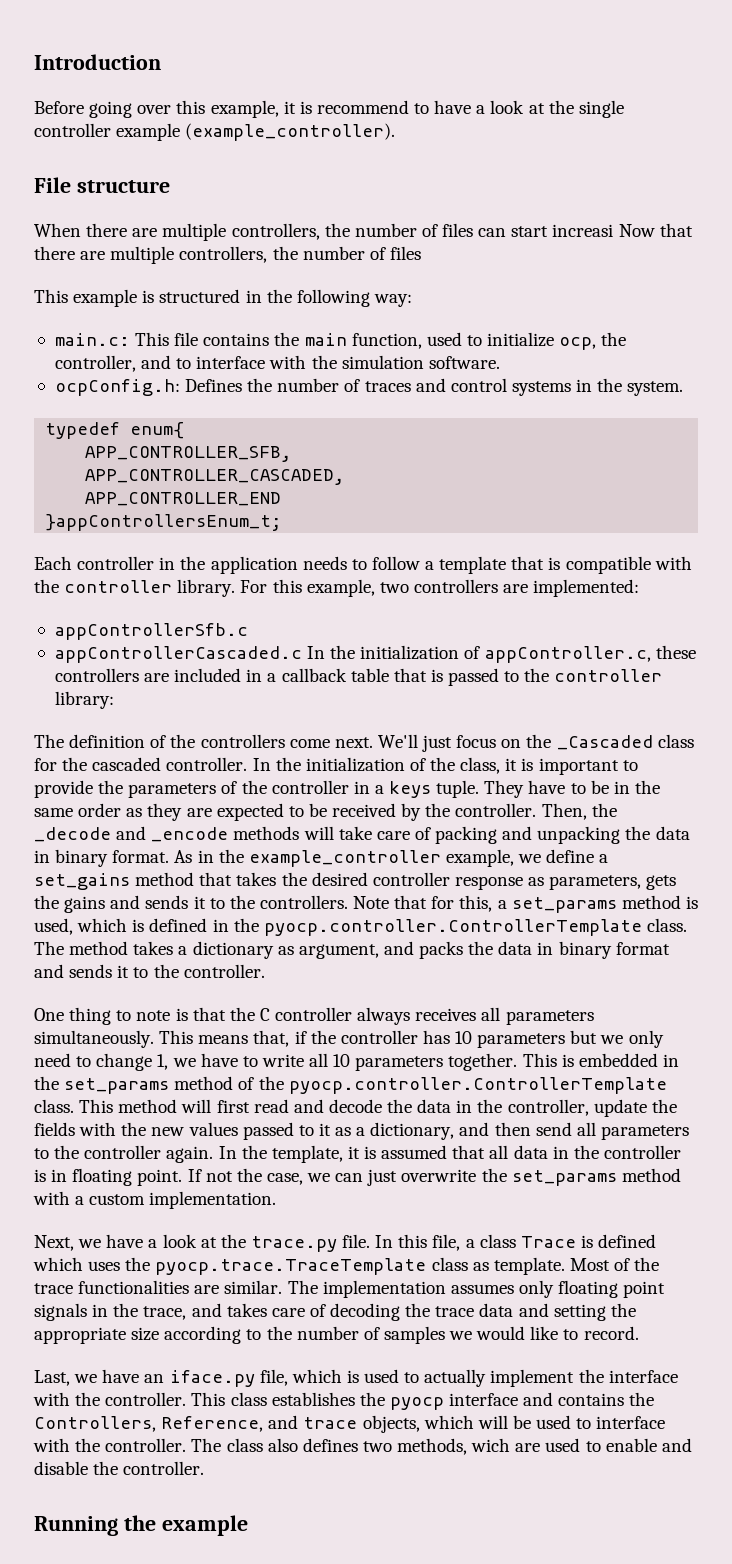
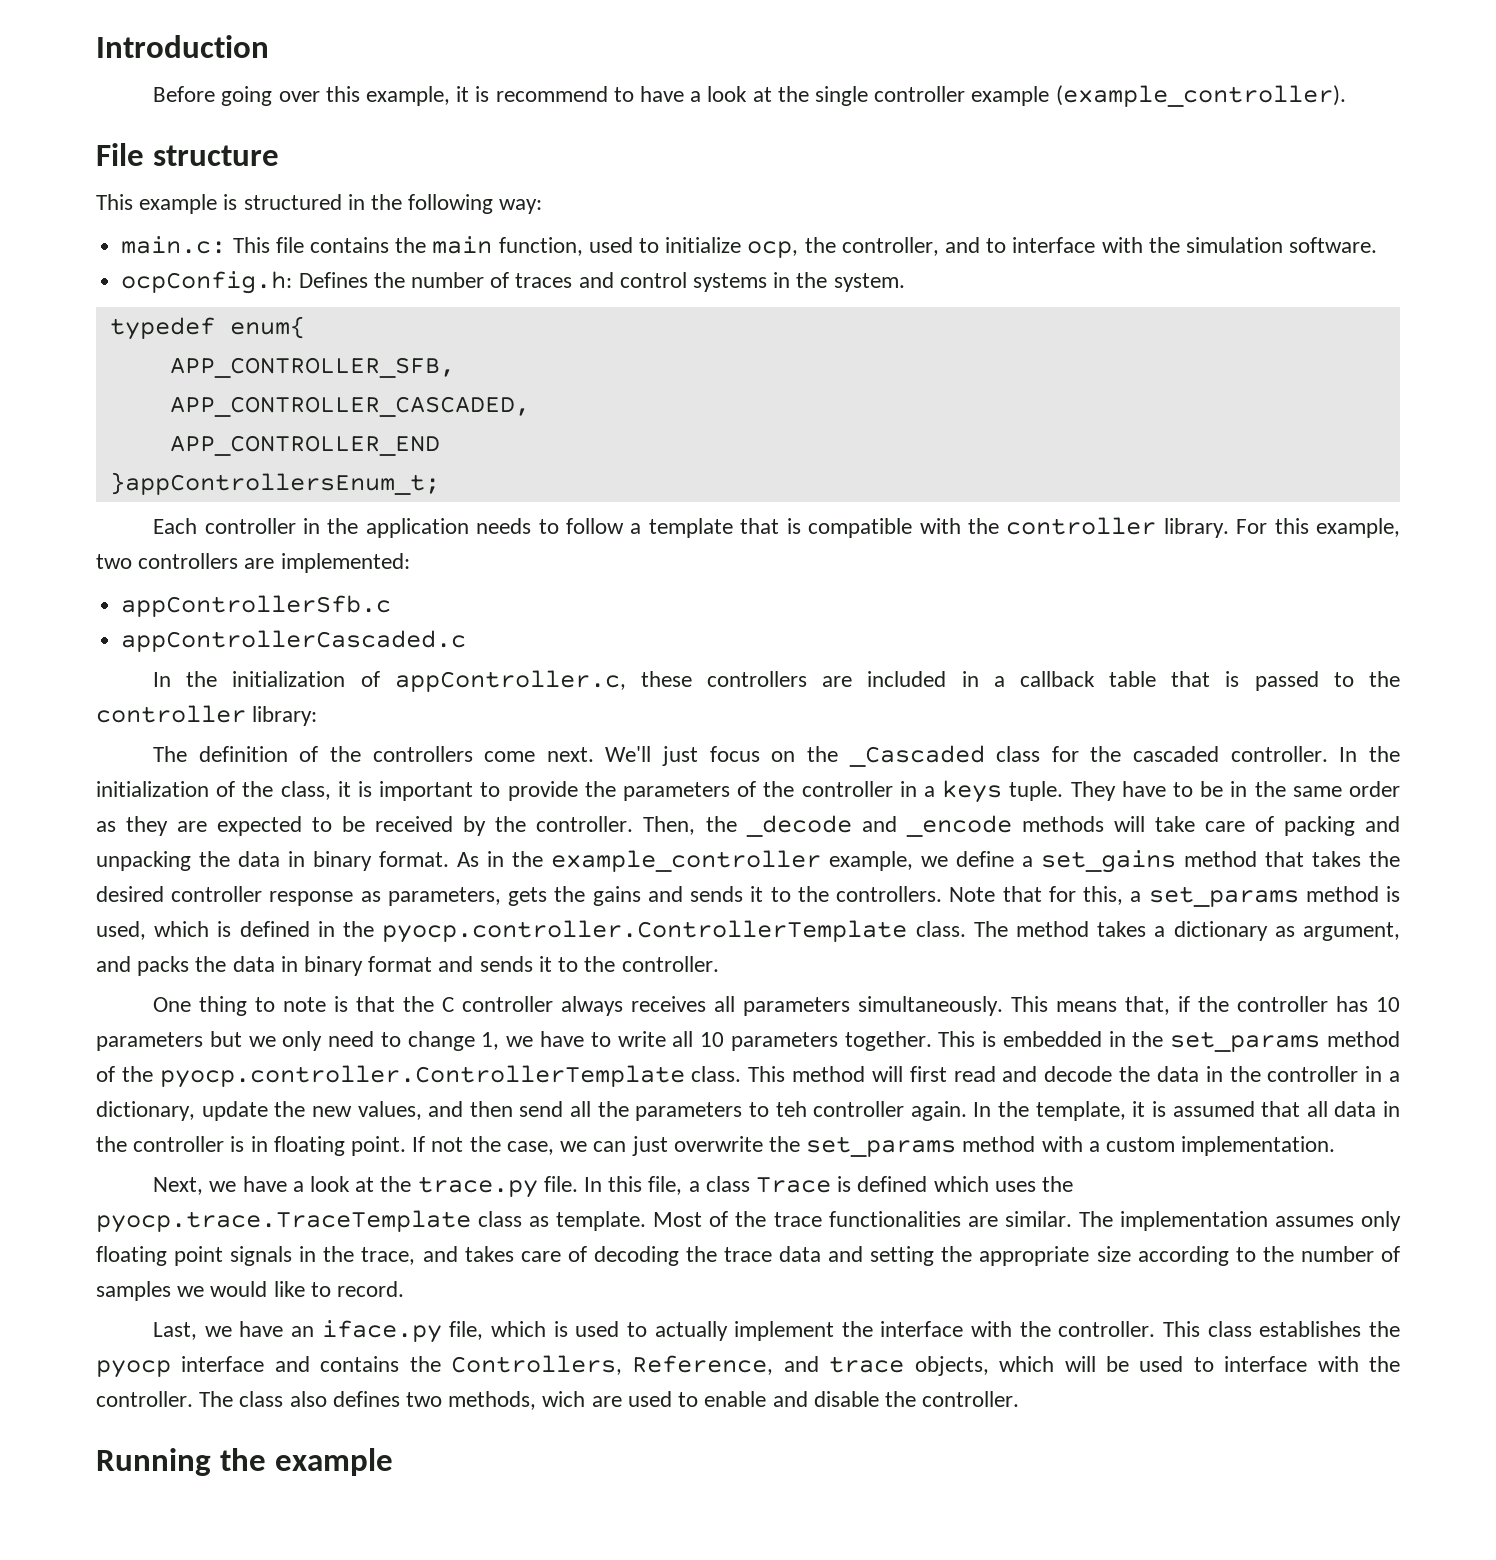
- When there are multiple controllers, the number of files can start increasi Now that there are multiple controllers, the number of files
- appControllerCascaded.c In the initialization of appController.c, these controllers are included in a callback table that is passed to the controller library:
+ appControllerCascaded.c
+ In the initialization of appController.c, these controllers are included in a callback table that is passed to the controller library:
- This method will first read and decode the data in the controller, update the fields with the new values passed to it as a dictionary, and then send all parameters to the controller again.
+ This method will first read and decode the data in the controller in a dictionary, update the new values, and then send all the parameters to teh controller again.

